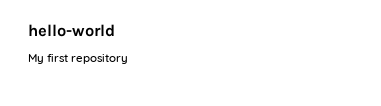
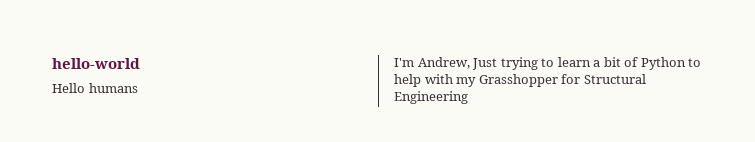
- My first repository
+ Hello humans
+ I'm Andrew, Just trying to learn a bit of Python to help with my Grasshopper for Structural Engineering

